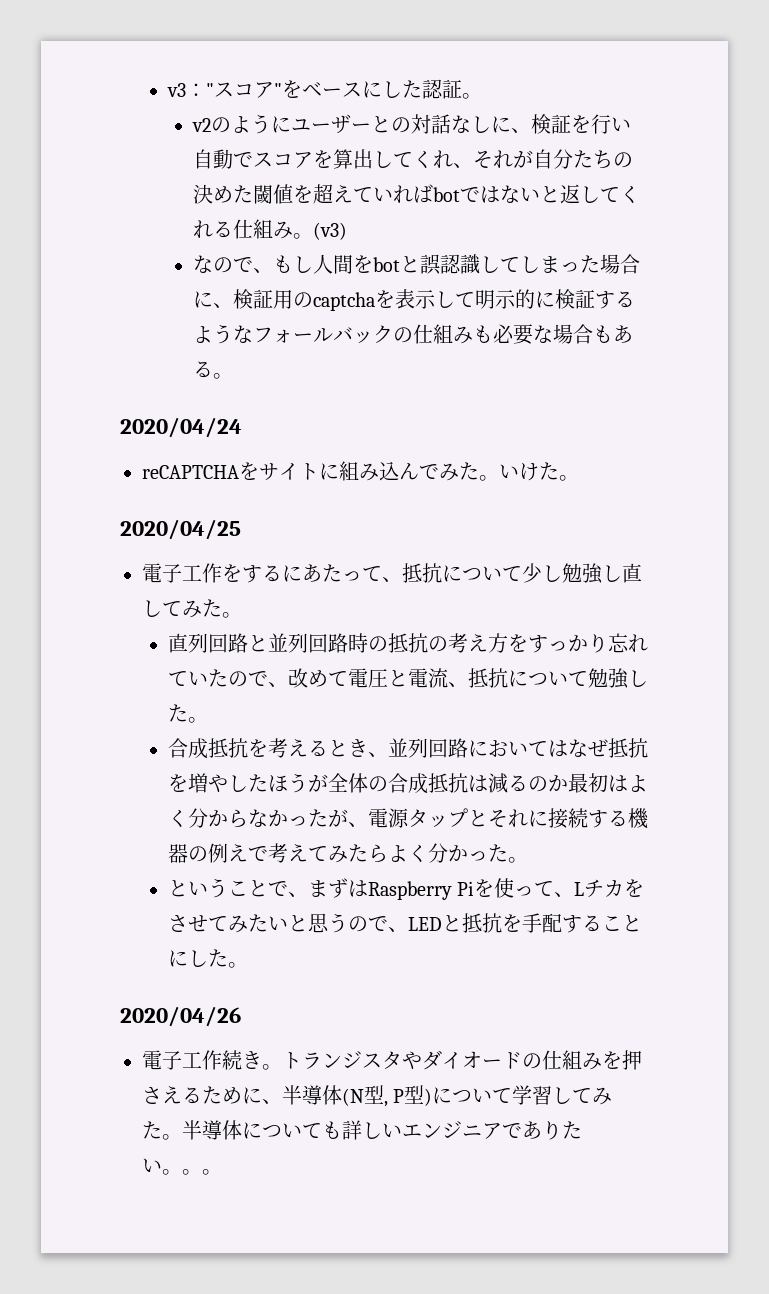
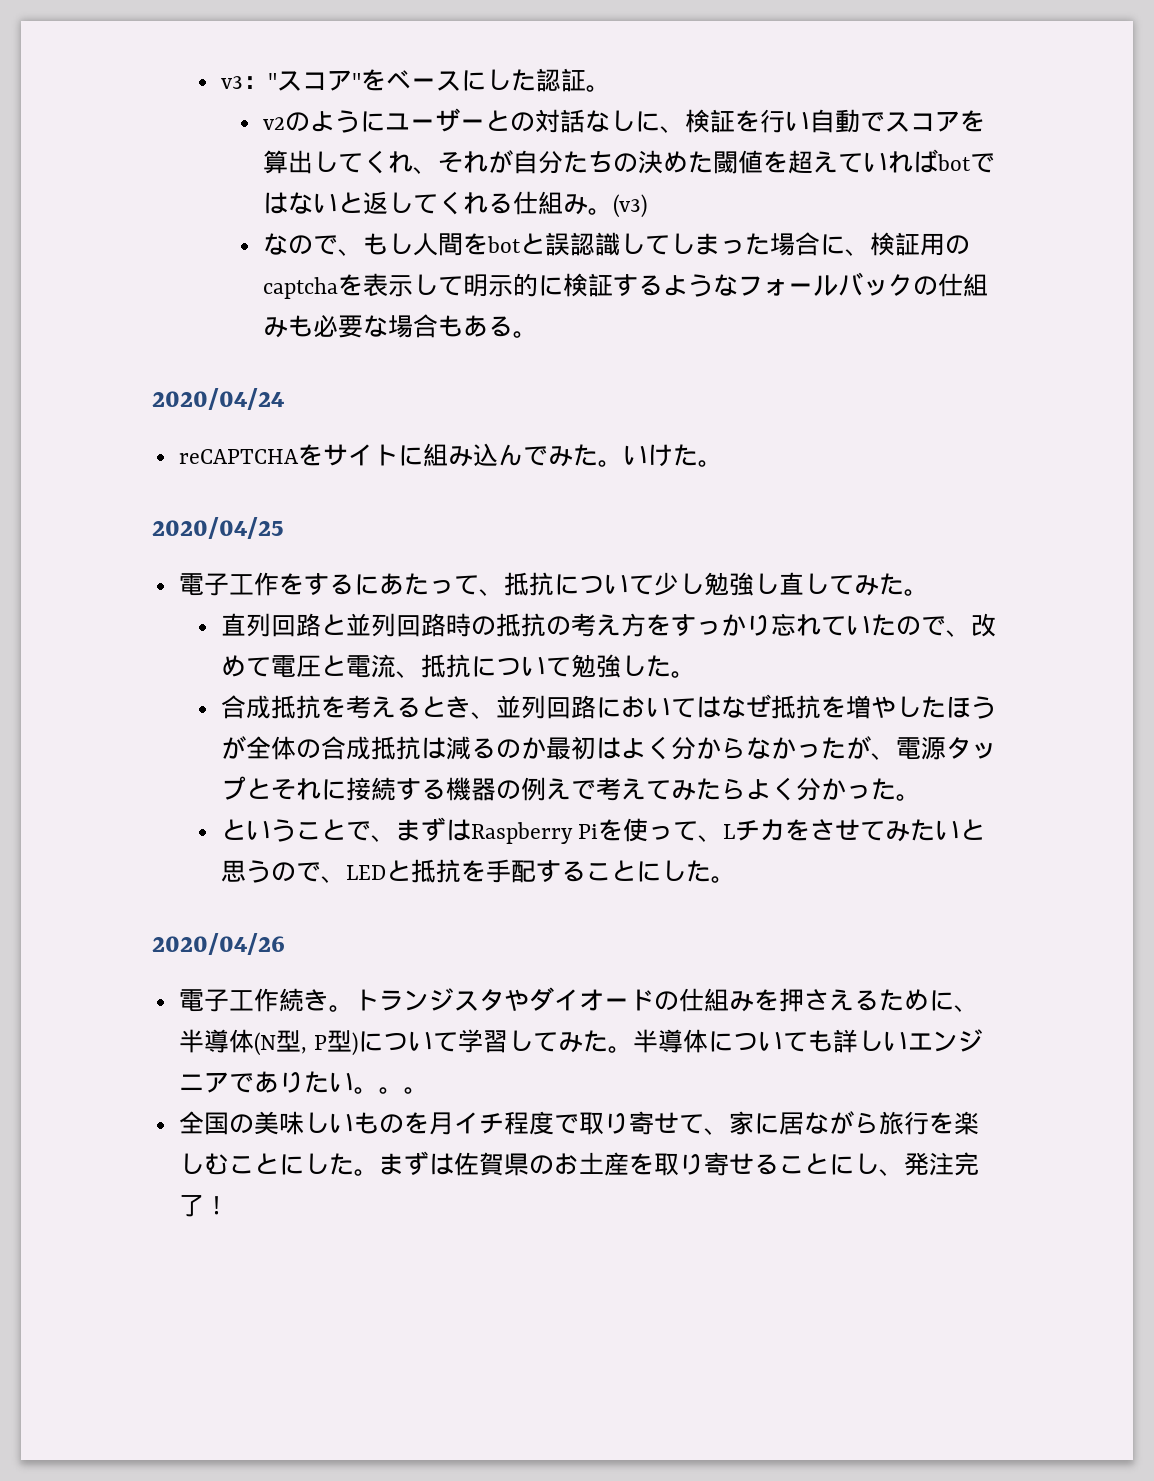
+ 全国の美味しいものを月イチ程度で取り寄せて、家に居ながら旅行を楽しむことにした。まずは佐賀県のお土産を取り寄せることにし、発注完了！

